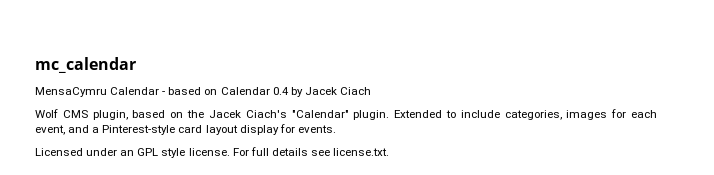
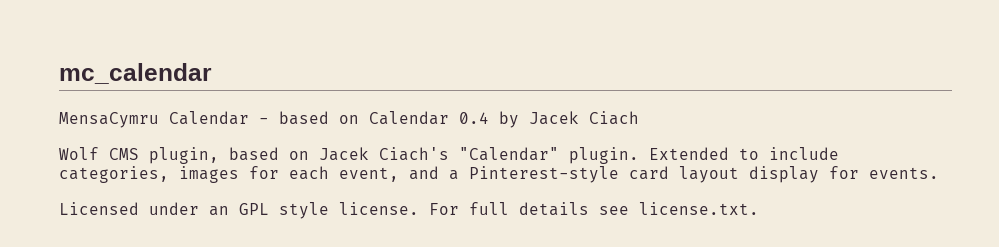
- Wolf CMS plugin, based on the Jacek Ciach's "Calendar" plugin.
+ Wolf CMS plugin, based on Jacek Ciach's "Calendar" plugin.

